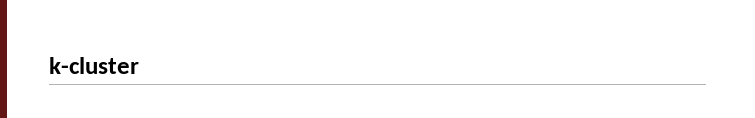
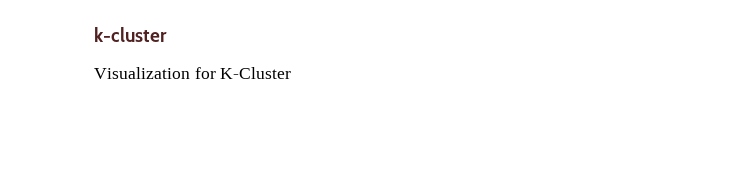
+ Visualization for K-Cluster

